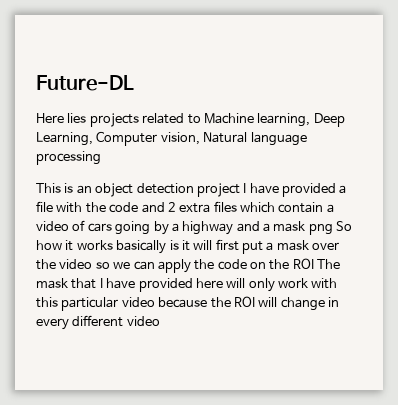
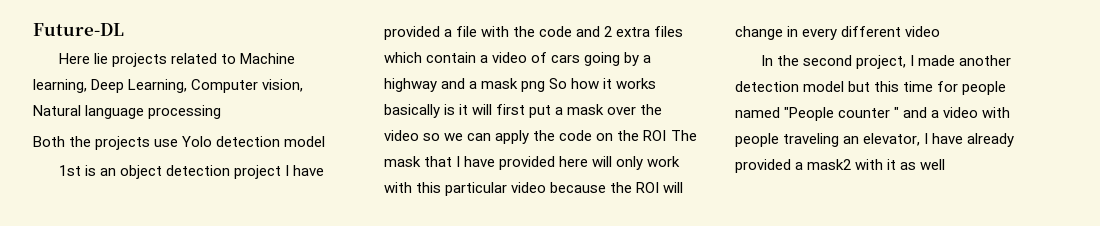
- Here lies projects related to Machine learning, Deep Learning, Computer vision, Natural language processing
+ Here lie projects related to Machine learning, Deep Learning, Computer vision, Natural language processing
- This is an object detection project I have provided a file with the code and 2 extra files which contain a video of cars going by a highway and a mask png So how it works basically is it will first put a mask over the video so we can apply the code on the ROI The mask that I have provided here will only work with this particular video because the ROI will change in every different video
+ Both the projects use Yolo detection model
+ 1st is an object detection project I have provided a file with the code and 2 extra files which contain a video of cars going by a highway and a mask png So how it works basically is it will first put a mask over the video so we can apply the code on the ROI The mask that I have provided here will only work with this particular video because the ROI will change in every different video
+ In the second project, I made another detection model but this time for people named "People counter " and a video with people traveling an elevator, I have already provided a mask2 with it as well

